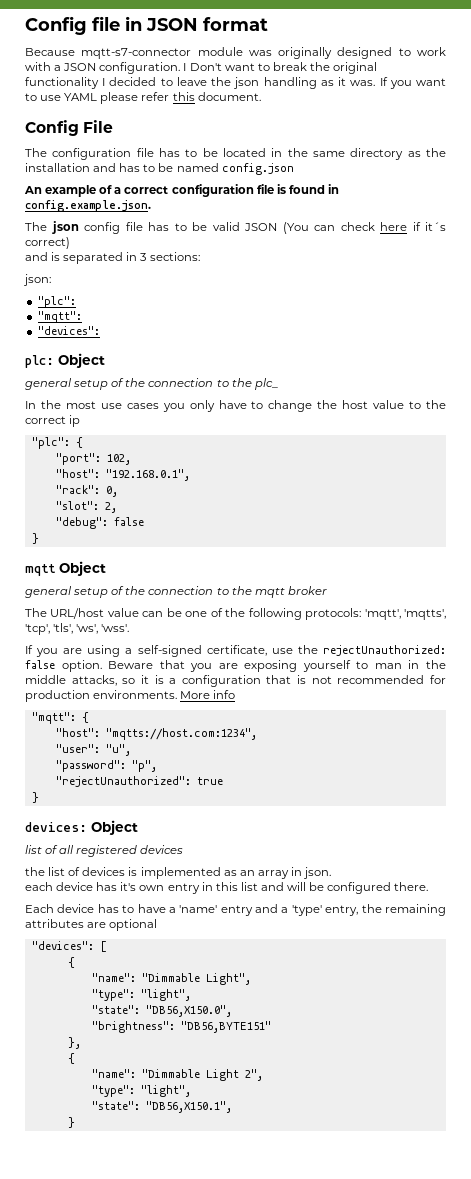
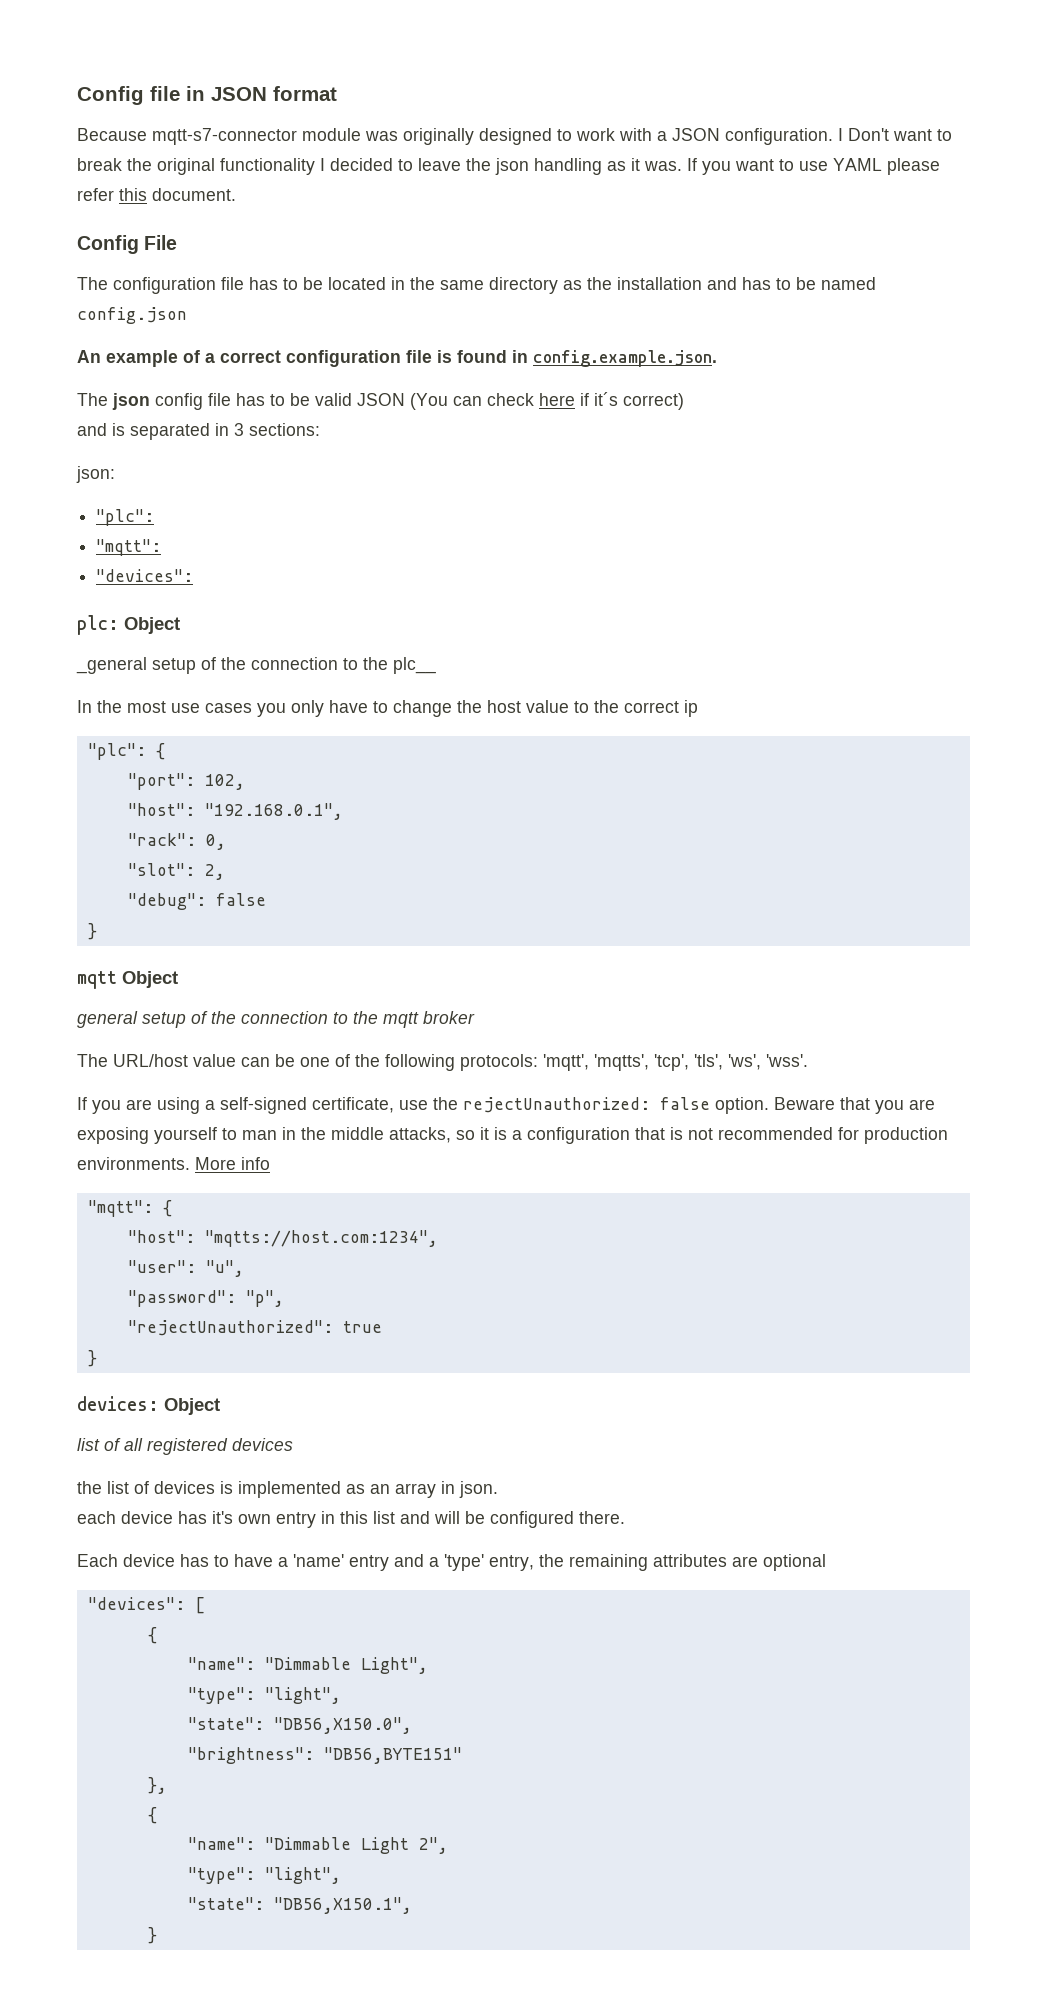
- general setup of the connection to the plc_
+ _general setup of the connection to the plc__

